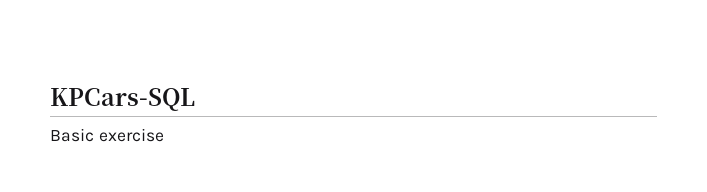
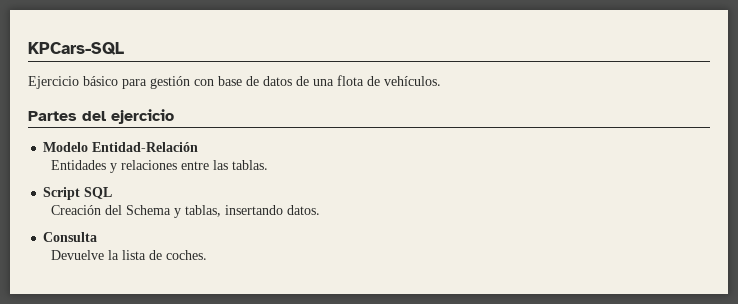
- Basic exercise
+ Ejercicio básico para gestión con base de datos de una flota de vehículos.
+ Partes del ejercicio
+ Modelo Entidad-Relación
+ Entidades y relaciones entre las tablas.
+ Script SQL
+ Creación del Schema y tablas, insertando datos.
+ Consulta
+ Devuelve la lista de coches.

